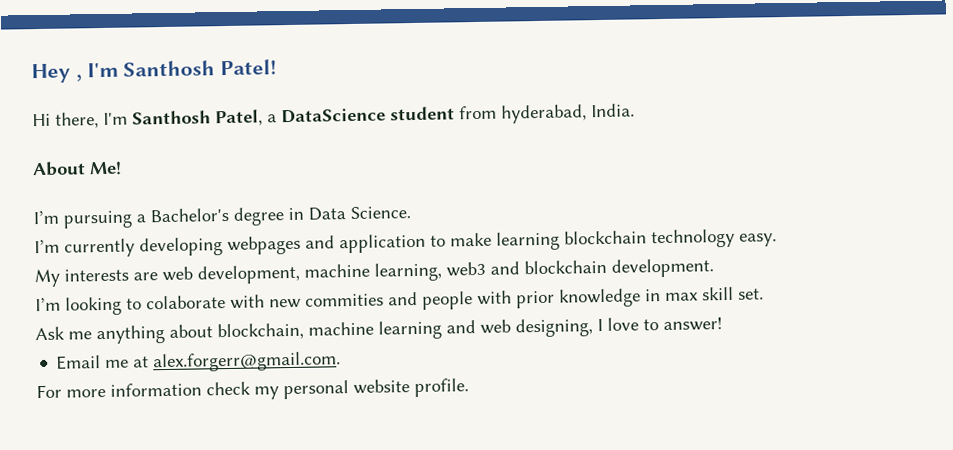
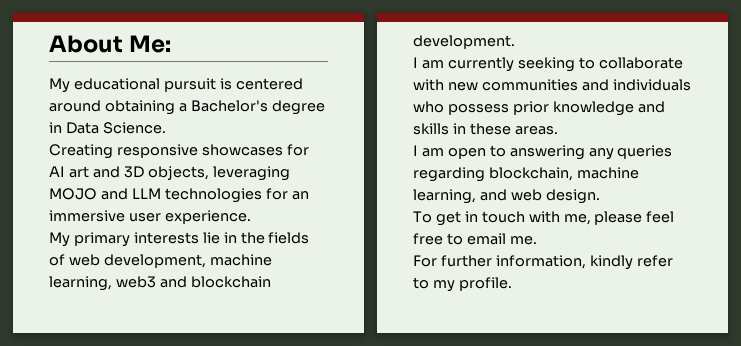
- Hey , I'm Santhosh Patel!
- Hi there, I'm Santhosh Patel, a DataScience student from hyderabad, India.
- About Me!
- I’m pursuing a Bachelor's degree in Data Science.
+ About Me:
+ My educational pursuit is centered around obtaining a Bachelor's degree in Data Science.
- I’m currently developing webpages and application to make learning blockchain technology easy.
- My interests are web development, machine learning, web3 and blockchain development.
+ Creating responsive showcases for AI art and 3D objects, leveraging MOJO and LLM technologies for an immersive user experience.
+ My primary interests lie in the fields of web development, machine learning, web3 and blockchain development.
- I’m looking to colaborate with new commities and people with prior knowledge in max skill set.
- Ask me anything about blockchain, machine learning and web designing, I love to answer!
- Email me at alex.forgerr@gmail.com.
- For more information check my personal website profile.
+ I am currently seeking to collaborate with new communities and individuals who possess prior knowledge and skills in these areas.
+ I am open to answering any queries regarding blockchain, machine learning, and web design.
+ To get in touch with me, please feel free to email me.
+ For further information, kindly refer to my profile.

